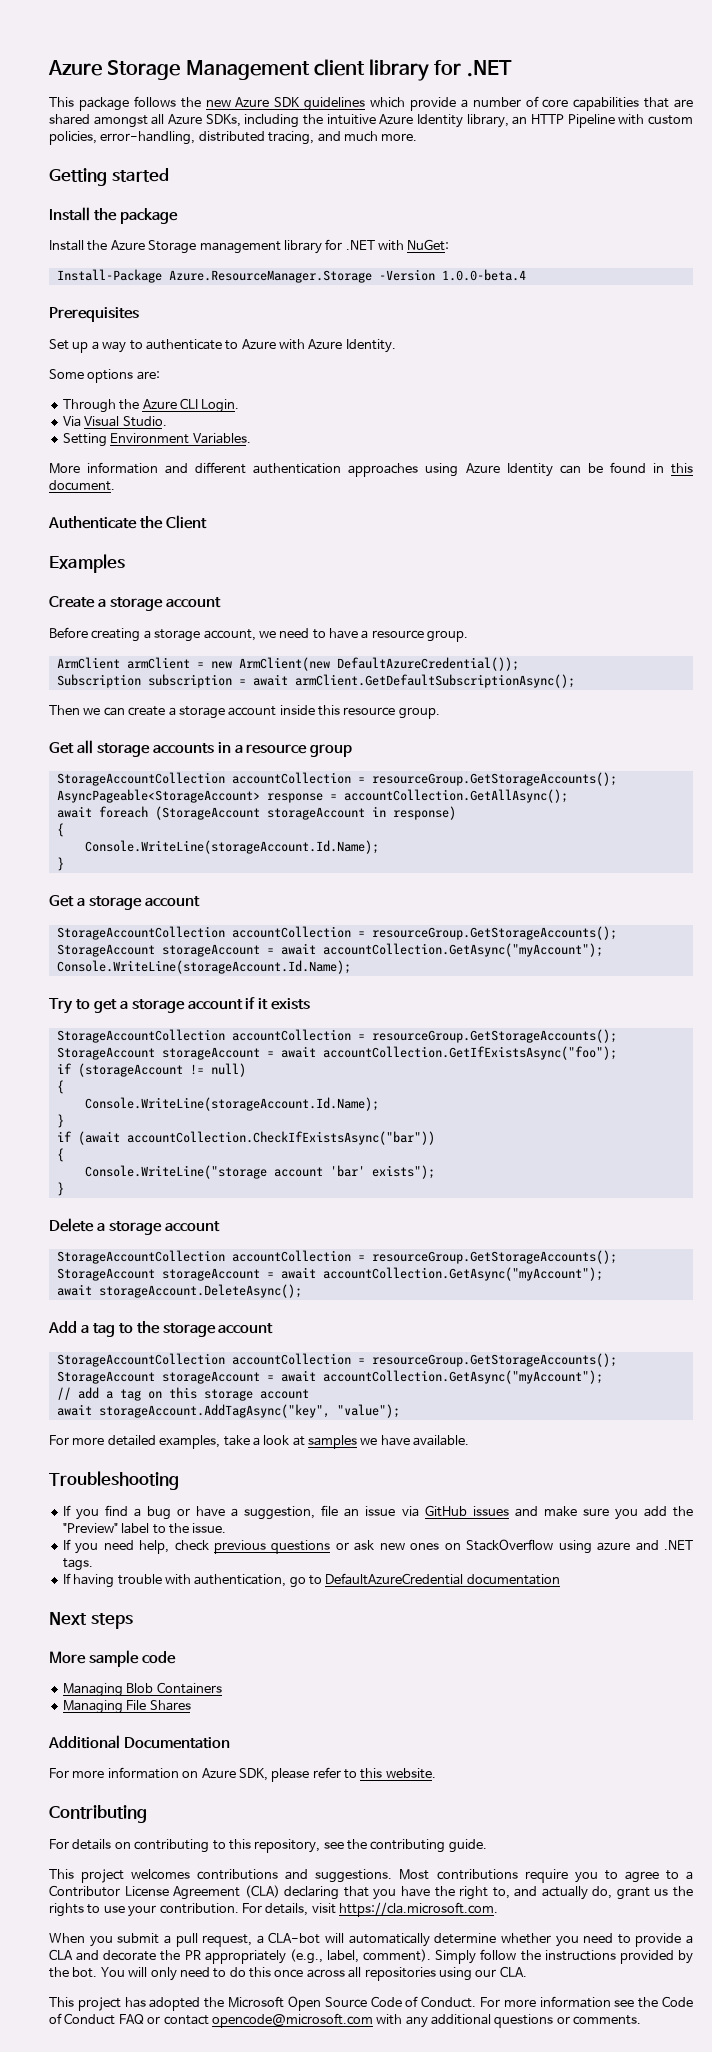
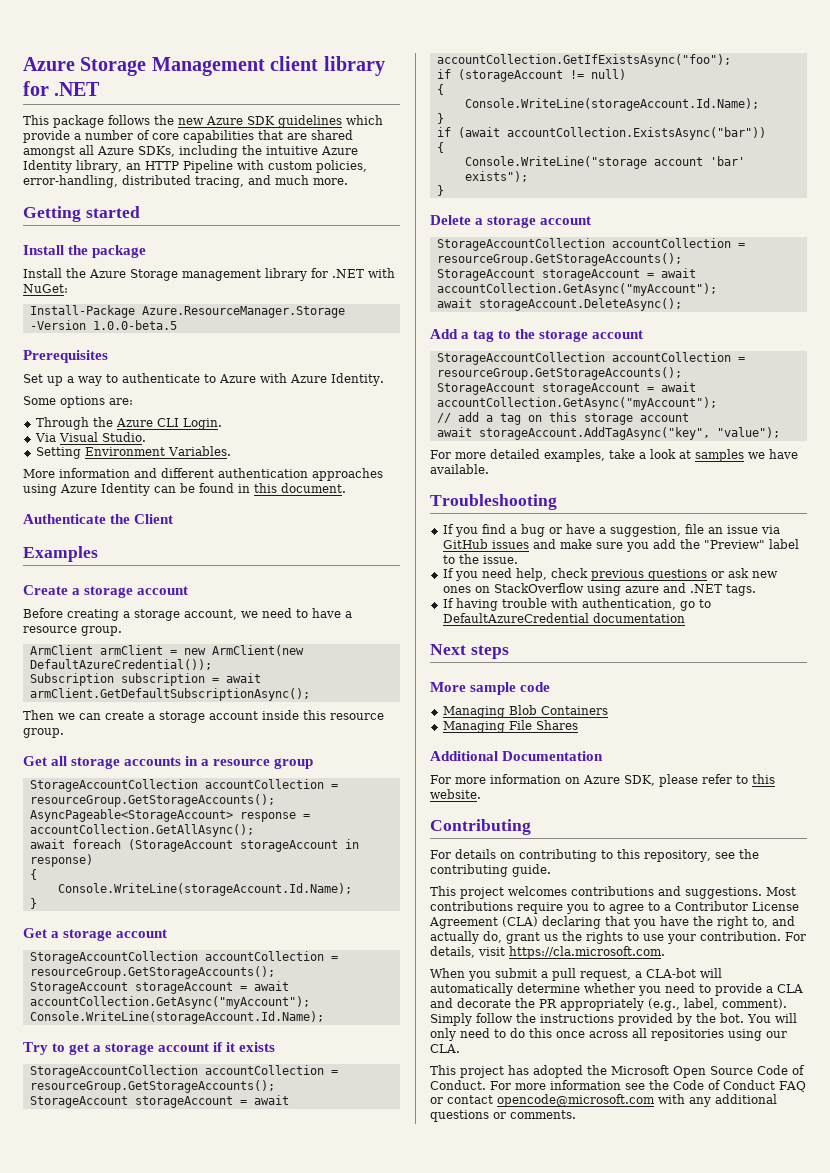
- Install-Package Azure.ResourceManager.Storage -Version 1.0.0-beta.4
+ Install-Package Azure.ResourceManager.Storage -Version 1.0.0-beta.5
- if (await accountCollection.CheckIfExistsAsync("bar"))
+ if (await accountCollection.ExistsAsync("bar"))

